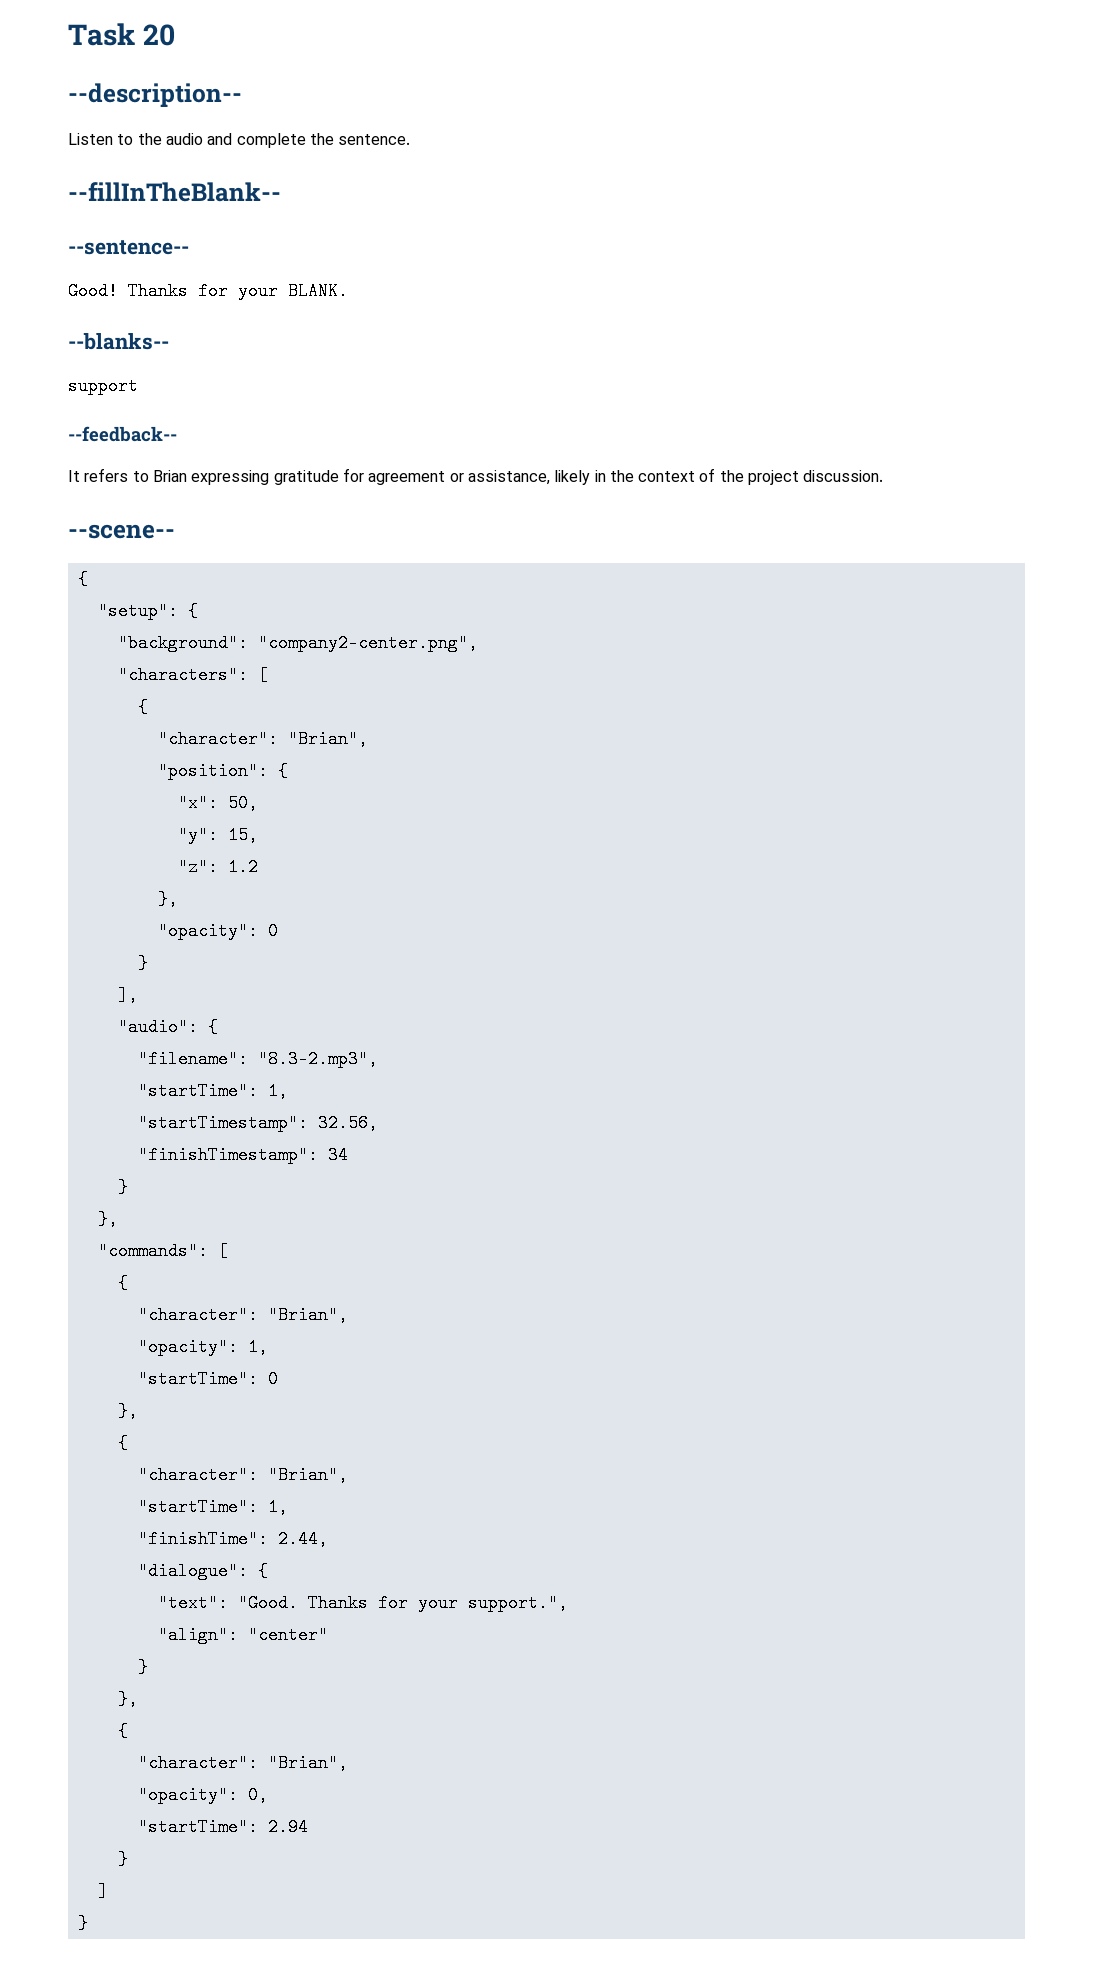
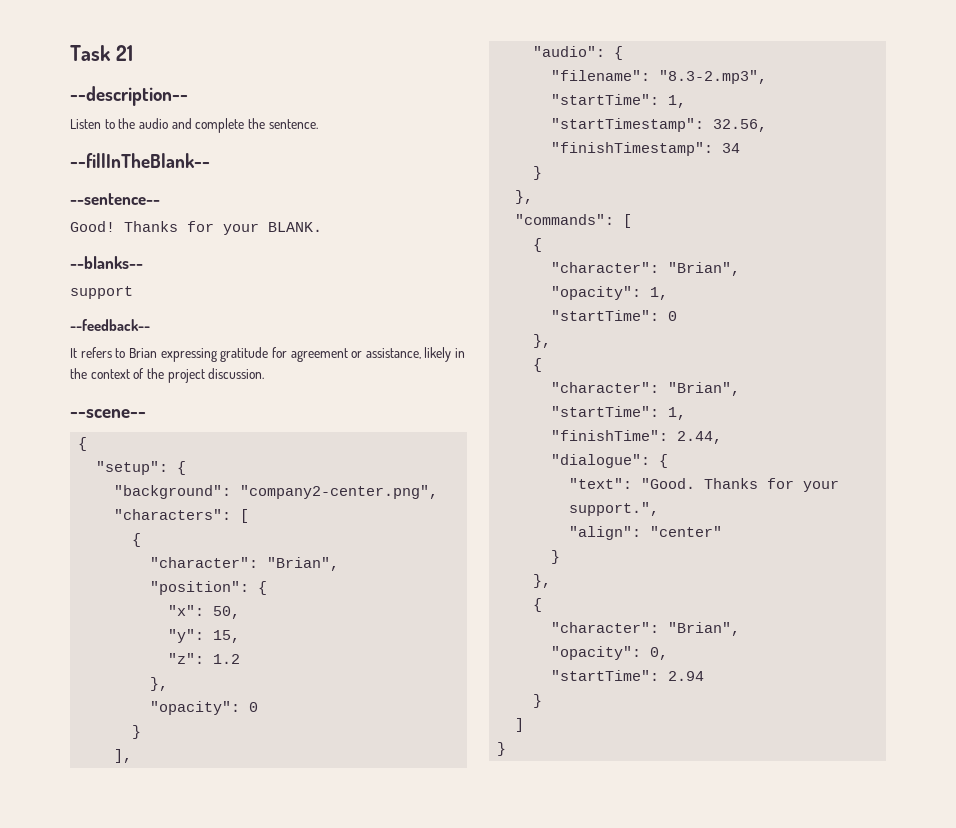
- Task 20
+ Task 21

